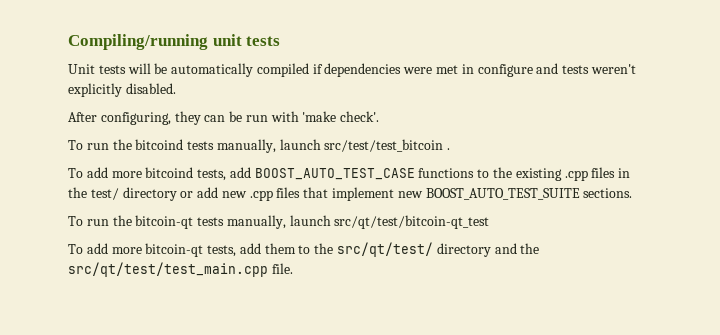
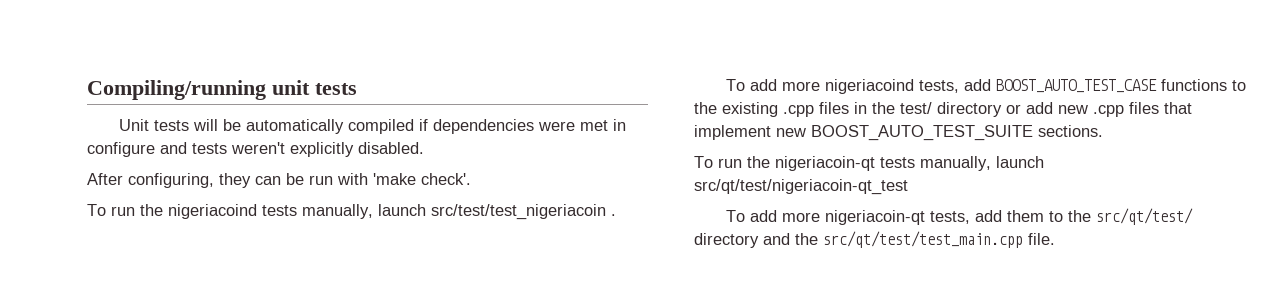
- To run the bitcoind tests manually, launch src/test/test_bitcoin .
+ To run the nigeriacoind tests manually, launch src/test/test_nigeriacoin .
- To add more bitcoind tests, add BOOST_AUTO_TEST_CASE functions to the existing .cpp files in the test/ directory or add new .cpp files that implement new BOOST_AUTO_TEST_SUITE sections.
+ To add more nigeriacoind tests, add BOOST_AUTO_TEST_CASE functions to the existing .cpp files in the test/ directory or add new .cpp files that implement new BOOST_AUTO_TEST_SUITE sections.
- To run the bitcoin-qt tests manually, launch src/qt/test/bitcoin-qt_test
- To add more bitcoin-qt tests, add them to the src/qt/test/ directory and the src/qt/test/test_main.cpp file.
+ To run the nigeriacoin-qt tests manually, launch src/qt/test/nigeriacoin-qt_test
+ To add more nigeriacoin-qt tests, add them to the src/qt/test/ directory and the src/qt/test/test_main.cpp file.

